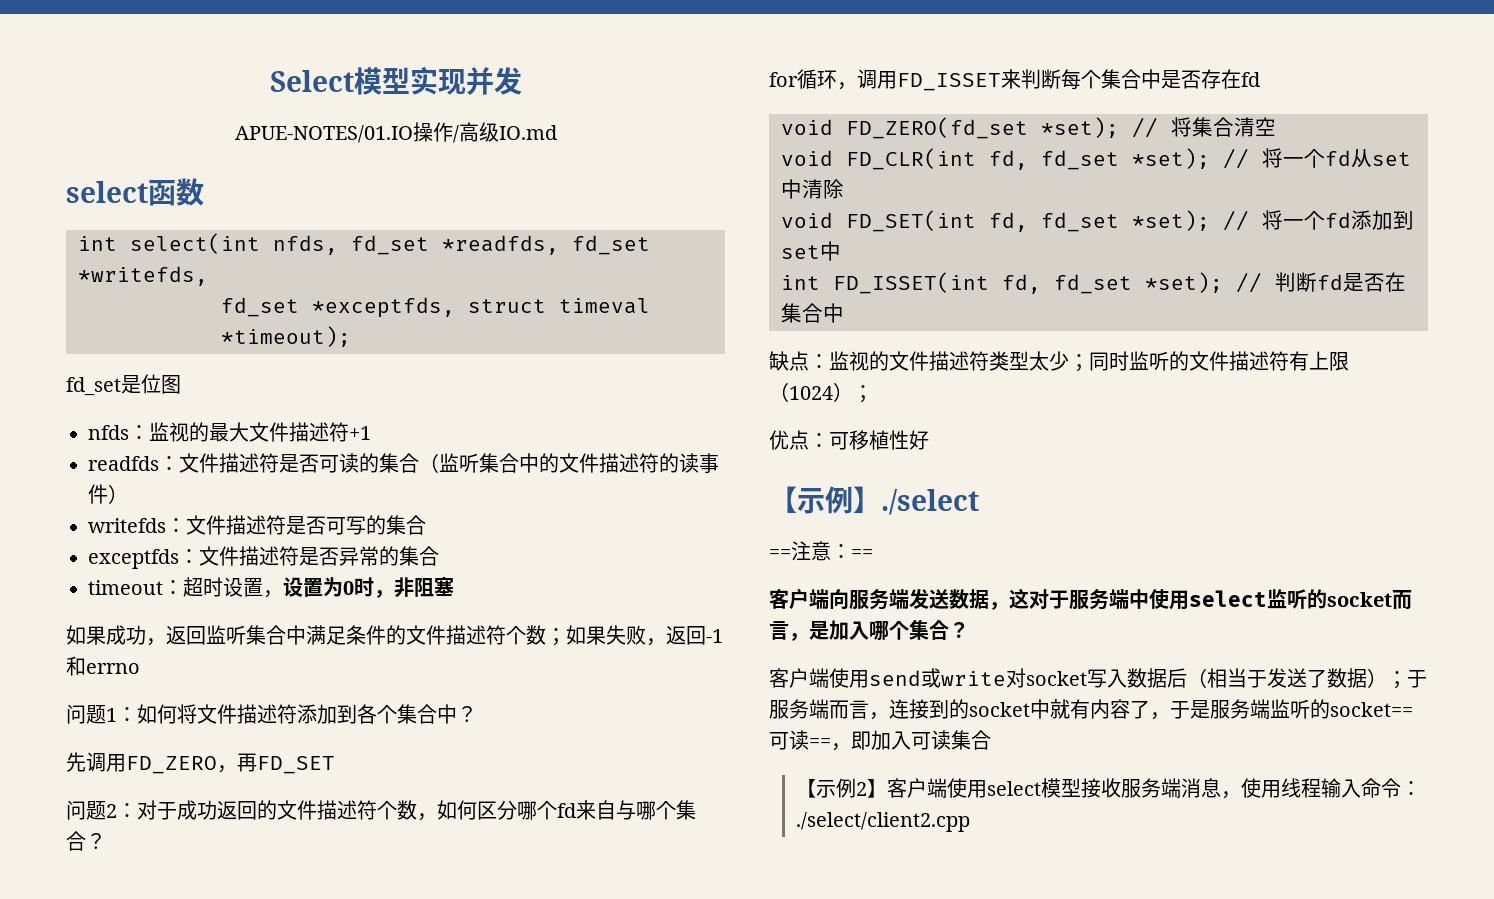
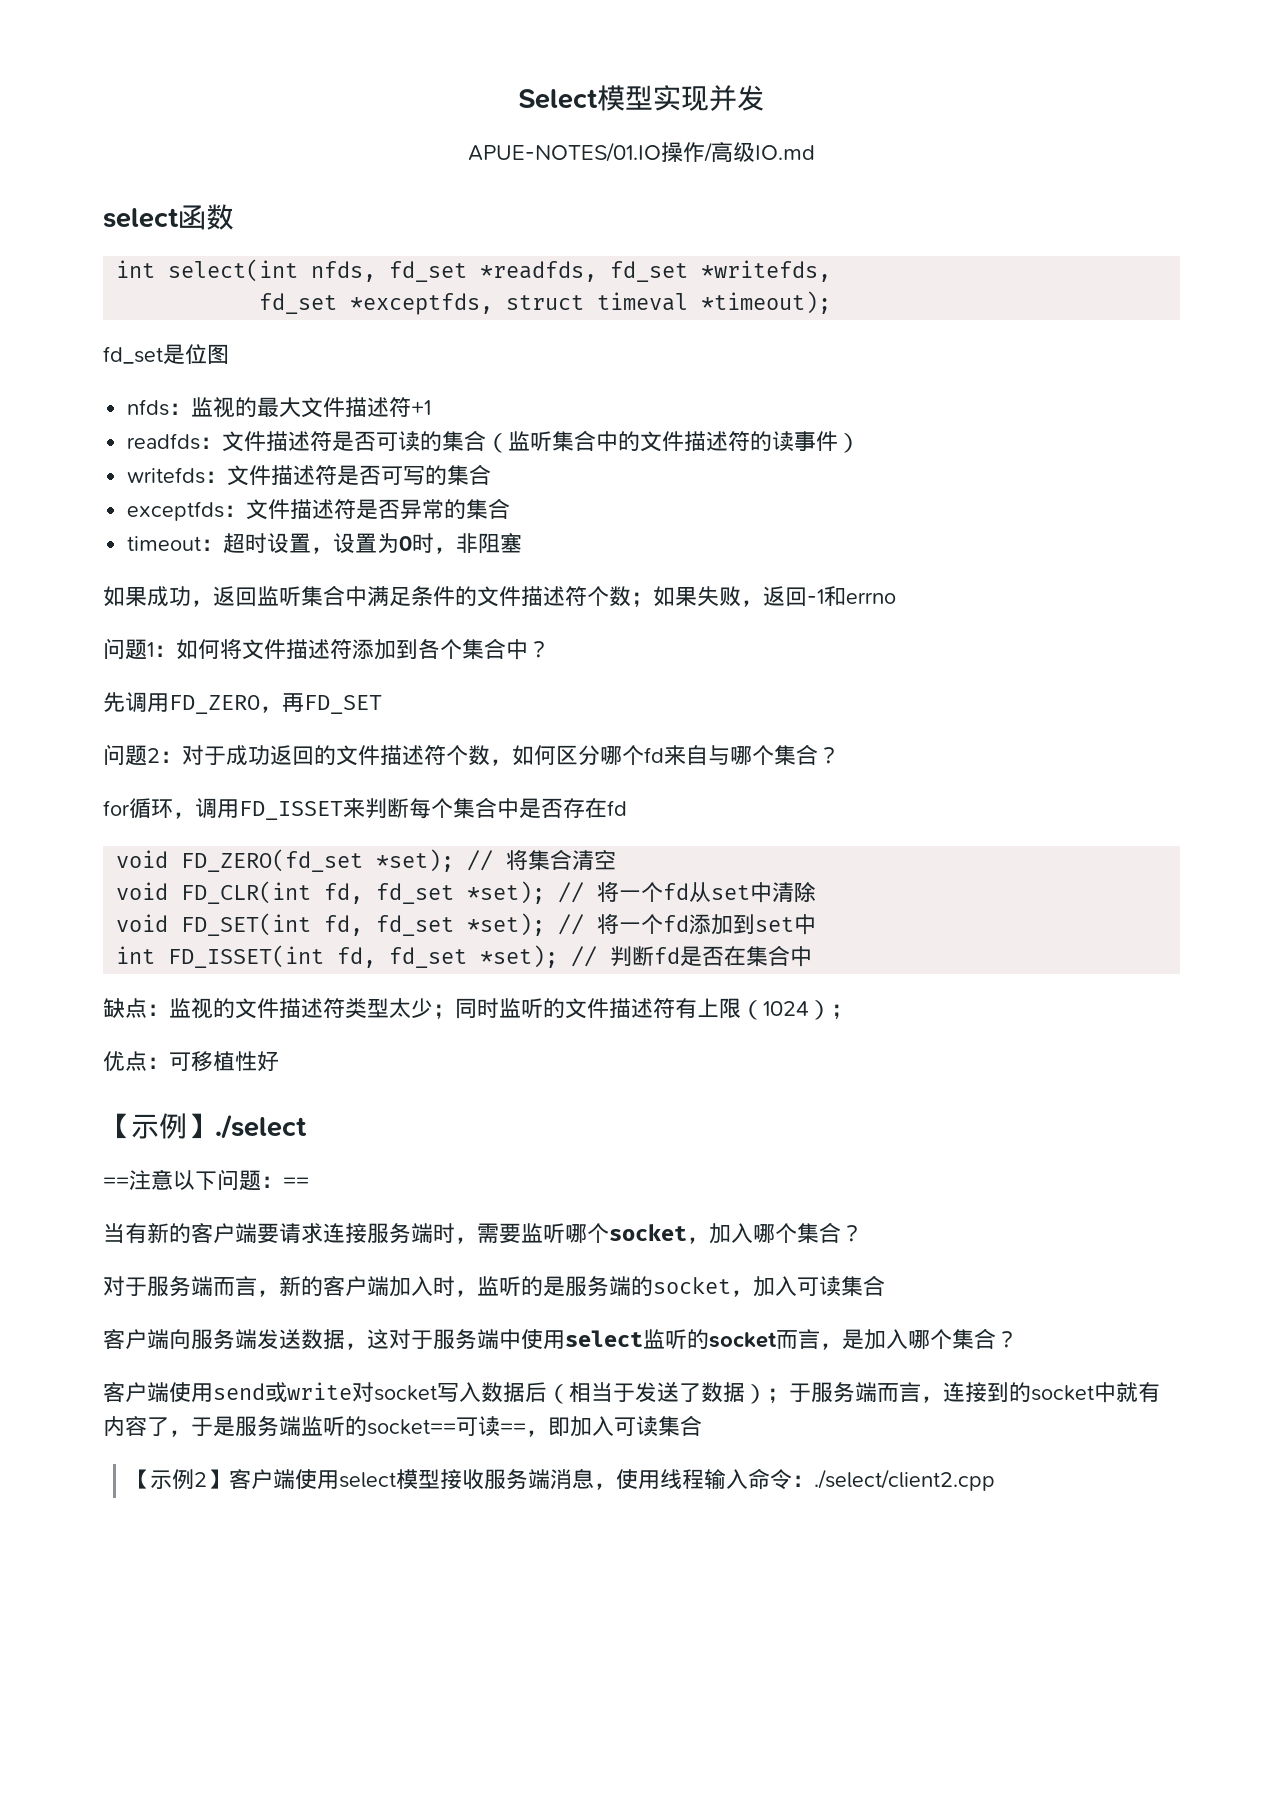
- ==注意：==
+ ==注意以下问题：==
+ 当有新的客户端要请求连接服务端时，需要监听哪个socket，加入哪个集合？
+ 对于服务端而言，新的客户端加入时，监听的是服务端的socket，加入可读集合

